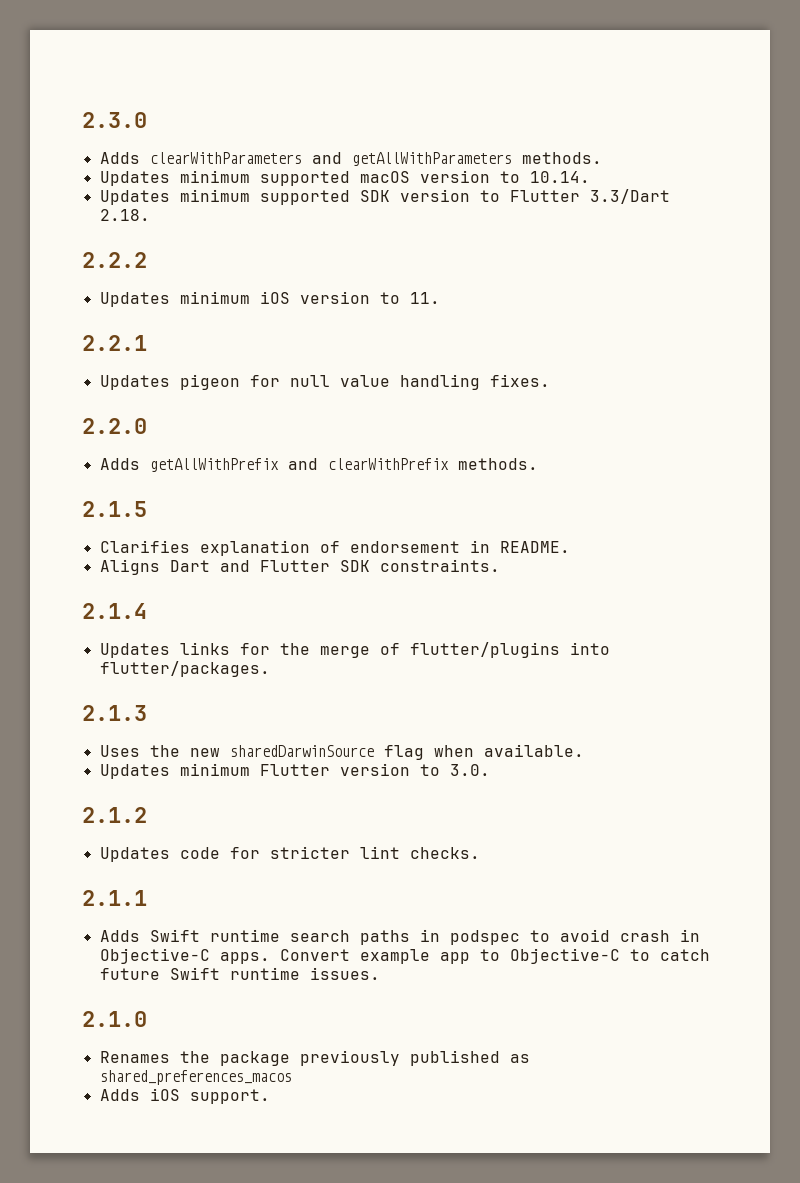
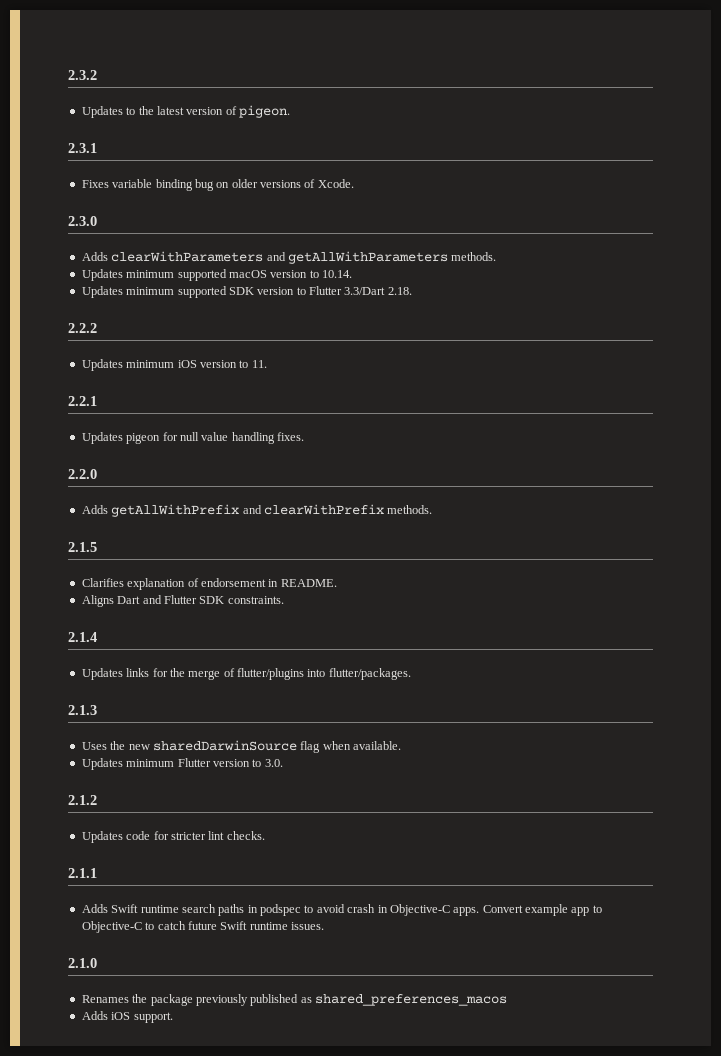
+ 2.3.2
+ Updates to the latest version of pigeon.
+ 2.3.1
+ Fixes variable binding bug on older versions of Xcode.

